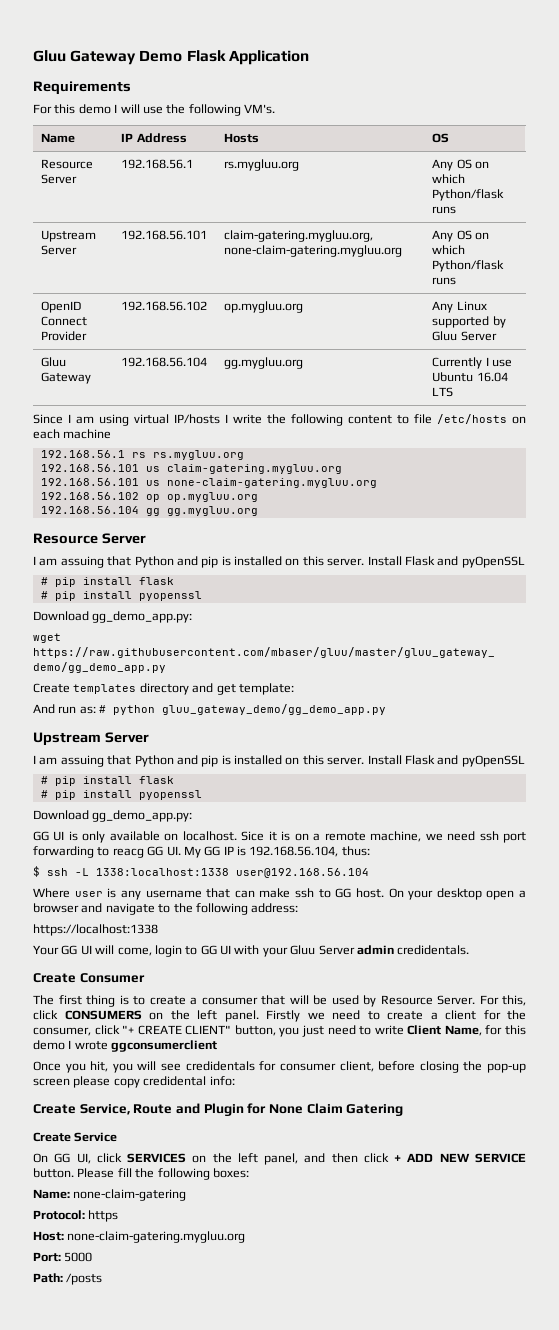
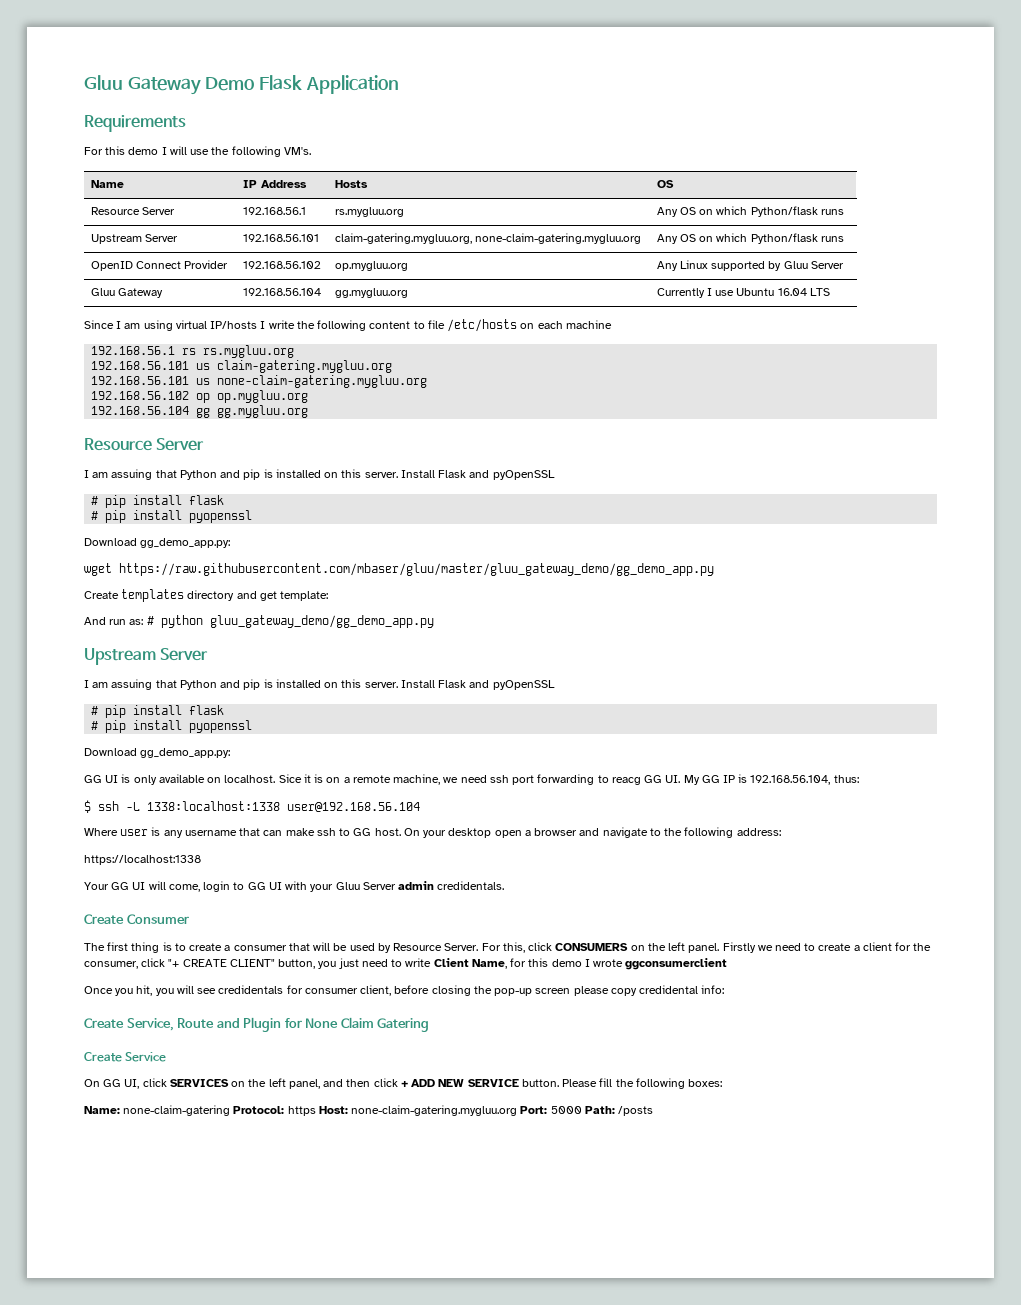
- Name: none-claim-gatering
- Protocol: https
- Host: none-claim-gatering.mygluu.org
- Port: 5000
- Path: /posts
+ Name: none-claim-gatering Protocol: https Host: none-claim-gatering.mygluu.org Port: 5000 Path: /posts

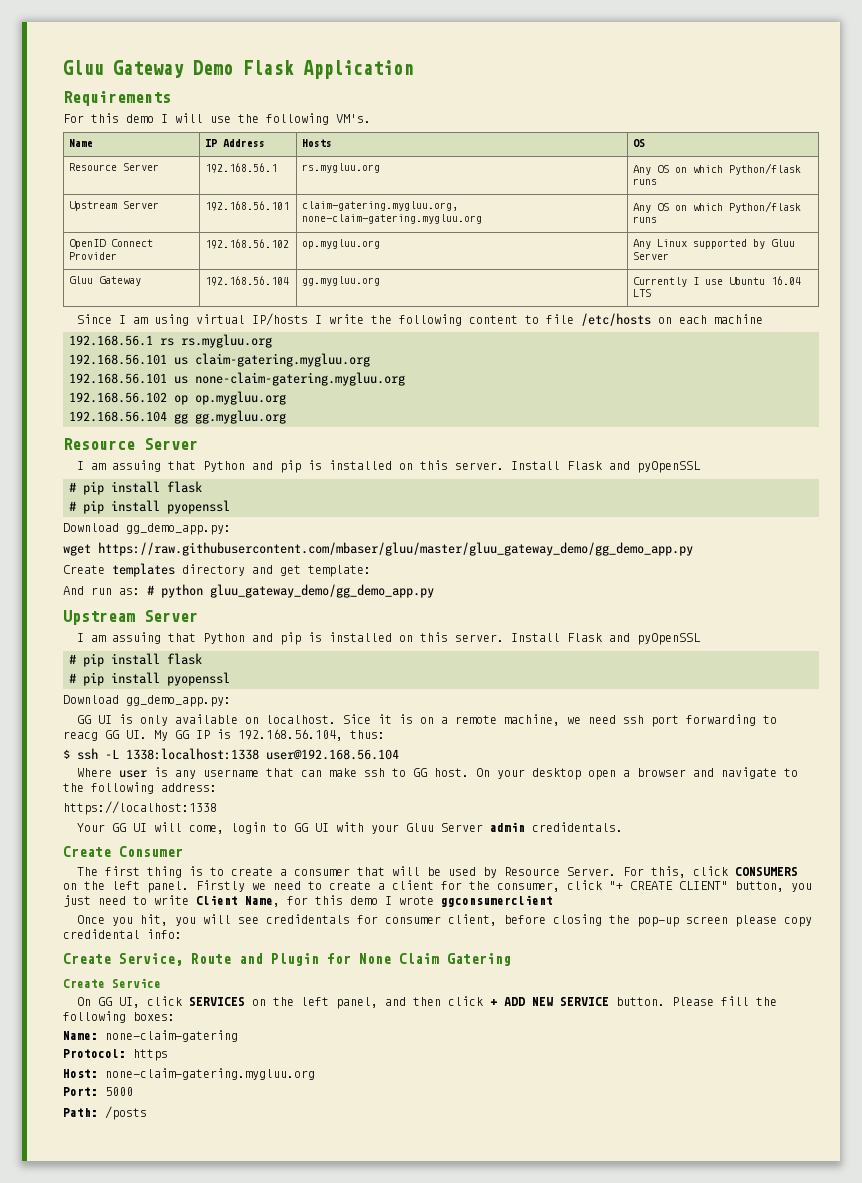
- Name: none-claim-gatering Protocol: https Host: none-claim-gatering.mygluu.org Port: 5000 Path: /posts
+ Name: none-claim-gatering
+ Protocol: https
+ Host: none-claim-gatering.mygluu.org
+ Port: 5000
+ Path: /posts

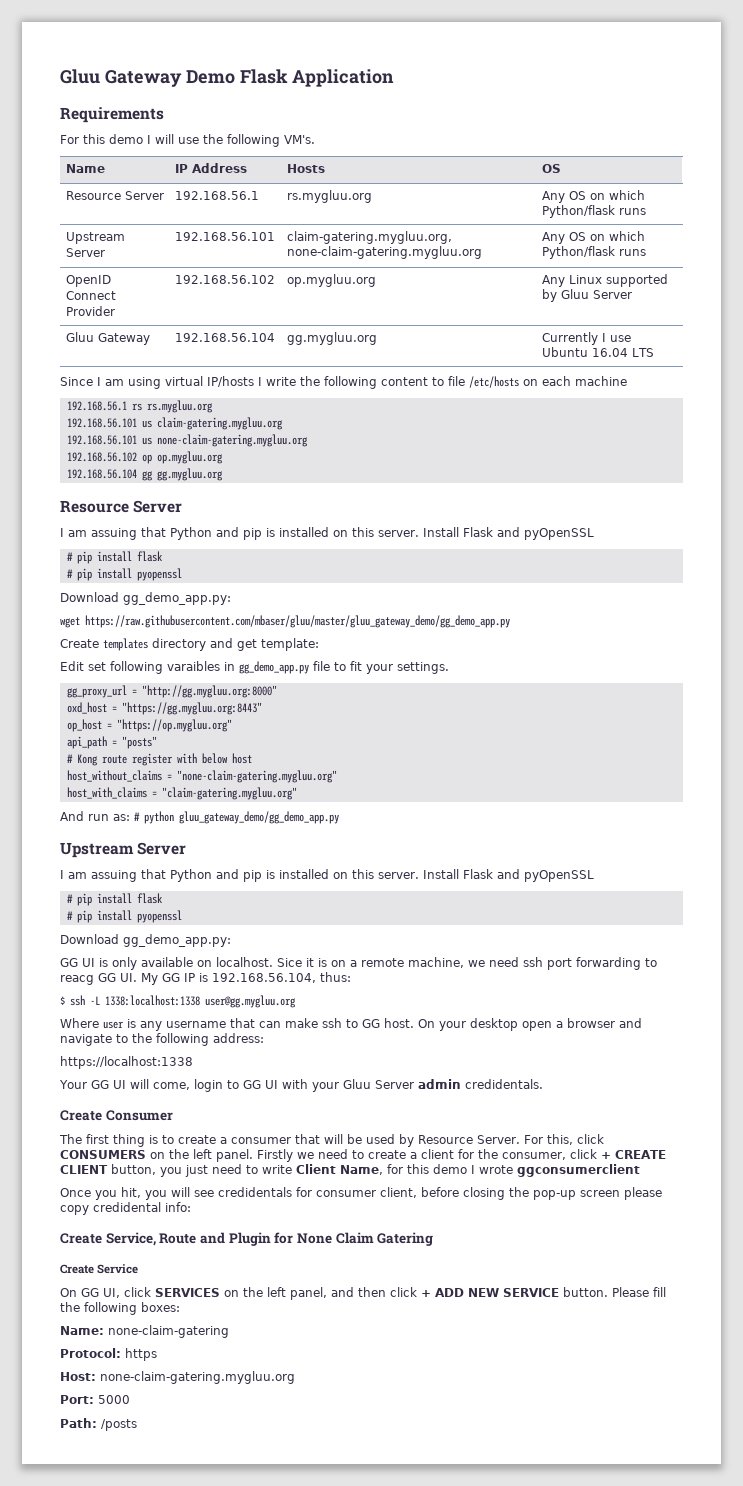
+ Edit set following varaibles in gg_demo_app.py file to fit your settings.
+ gg_proxy_url = "http://gg.mygluu.org:8000"
+ oxd_host = "https://gg.mygluu.org:8443"
+ op_host = "https://op.mygluu.org"
+ api_path = "posts"
+ # Kong route register with below host
+ host_without_claims = "none-claim-gatering.mygluu.org"
+ host_with_claims = "claim-gatering.mygluu.org"
- $ ssh -L 1338:localhost:1338 user@192.168.56.104
+ $ ssh -L 1338:localhost:1338 user@gg.mygluu.org
- Firstly we need to create a client for the consumer, click "+ CREATE CLIENT" button, you just need to write Client Name, for this demo I wrote ggconsumerclient
+ Firstly we need to create a client for the consumer, click + CREATE CLIENT button, you just need to write Client Name, for this demo I wrote ggconsumerclient

